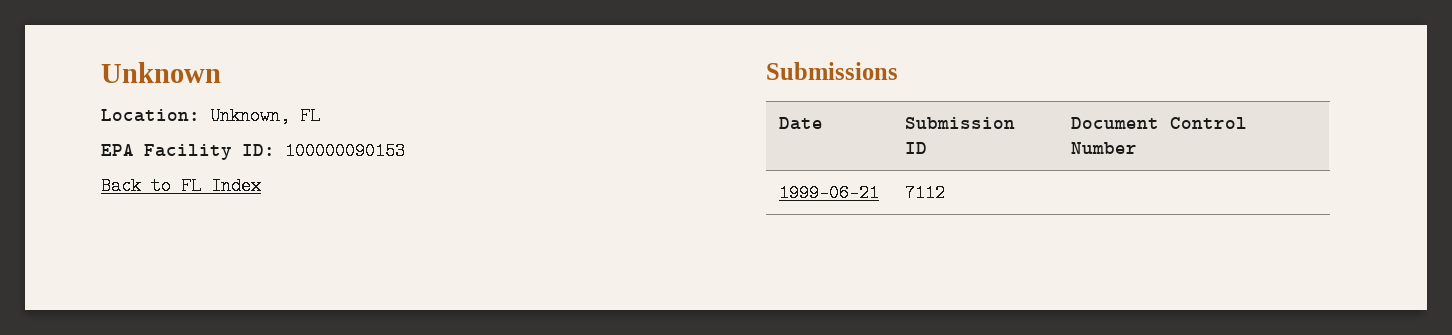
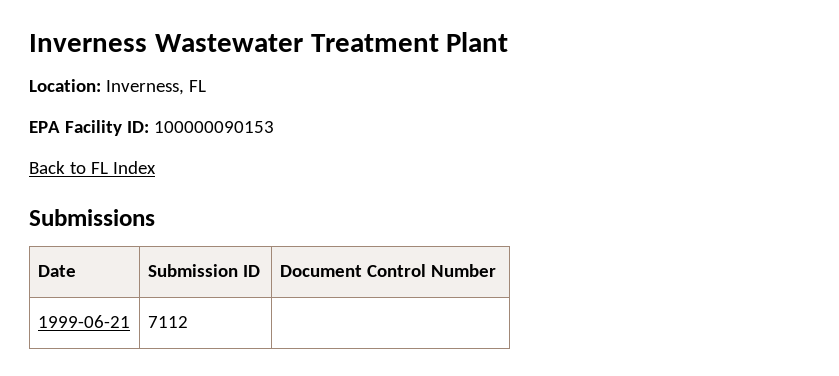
- Unknown
+ Inverness Wastewater Treatment Plant
- Location: Unknown, FL
+ Location: Inverness, FL

